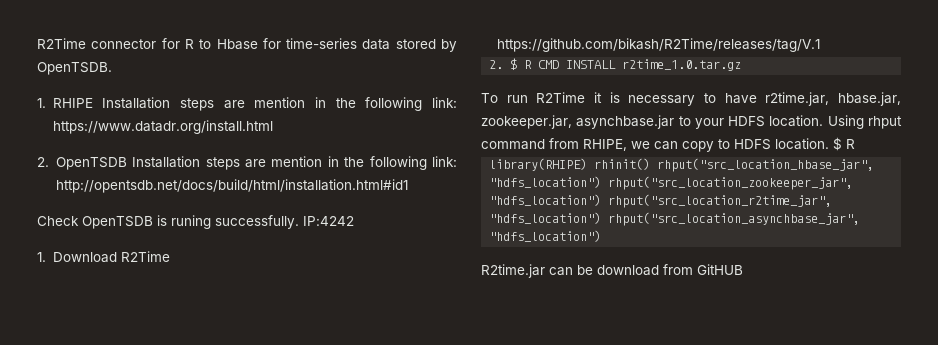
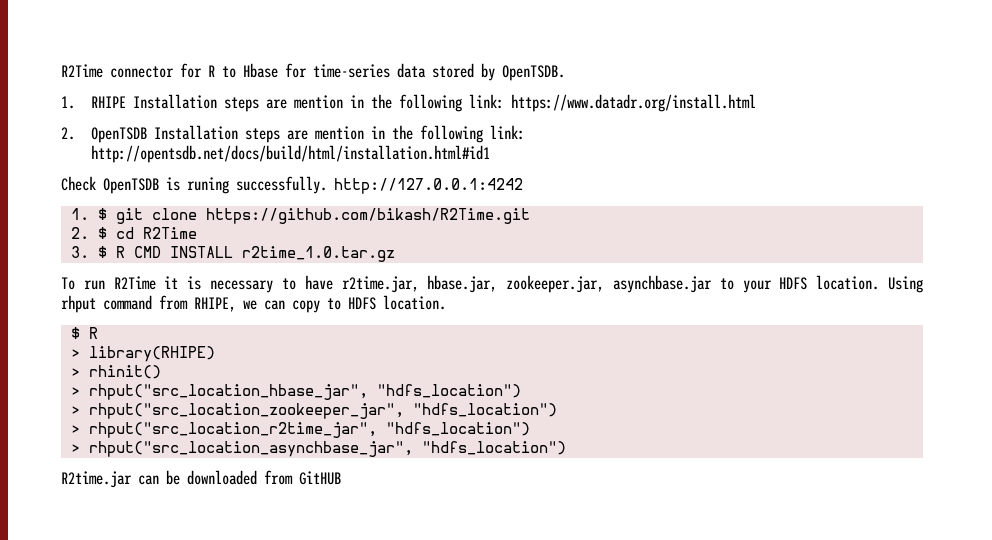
- Check OpenTSDB is runing successfully. IP:4242
- 1. Download R2Time https://github.com/bikash/R2Time/releases/tag/V.1
- 2. $ R CMD INSTALL r2time_1.0.tar.gz
+ Check OpenTSDB is runing successfully. http://127.0.0.1:4242
+ 1. $ git clone https://github.com/bikash/R2Time.git
+ 2. $ cd R2Time
+ 3. $ R CMD INSTALL r2time_1.0.tar.gz
- Using rhput command from RHIPE, we can copy to HDFS location. $ R
+ Using rhput command from RHIPE, we can copy to HDFS location.
+ $ R
- library(RHIPE) rhinit() rhput("src_location_hbase_jar", "hdfs_location") rhput("src_location_zookeeper_jar", "hdfs_location") rhput("src_location_r2time_jar", "hdfs_location") rhput("src_location_asynchbase_jar", "hdfs_location")
+ > library(RHIPE)
+ > rhinit()
+ > rhput("src_location_hbase_jar", "hdfs_location")
+ > rhput("src_location_zookeeper_jar", "hdfs_location")
+ > rhput("src_location_r2time_jar", "hdfs_location")
+ > rhput("src_location_asynchbase_jar", "hdfs_location")
- R2time.jar can be download from GitHUB
+ R2time.jar can be downloaded from GitHUB

